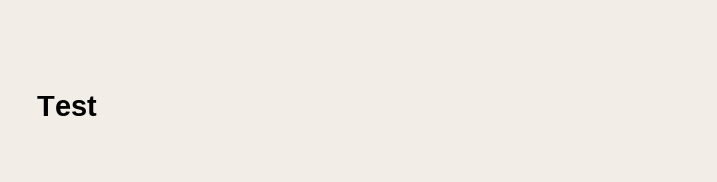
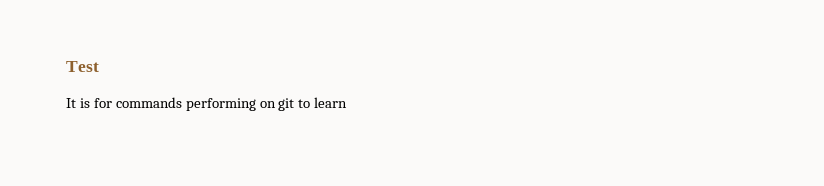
+ It is for commands performing on git to learn

